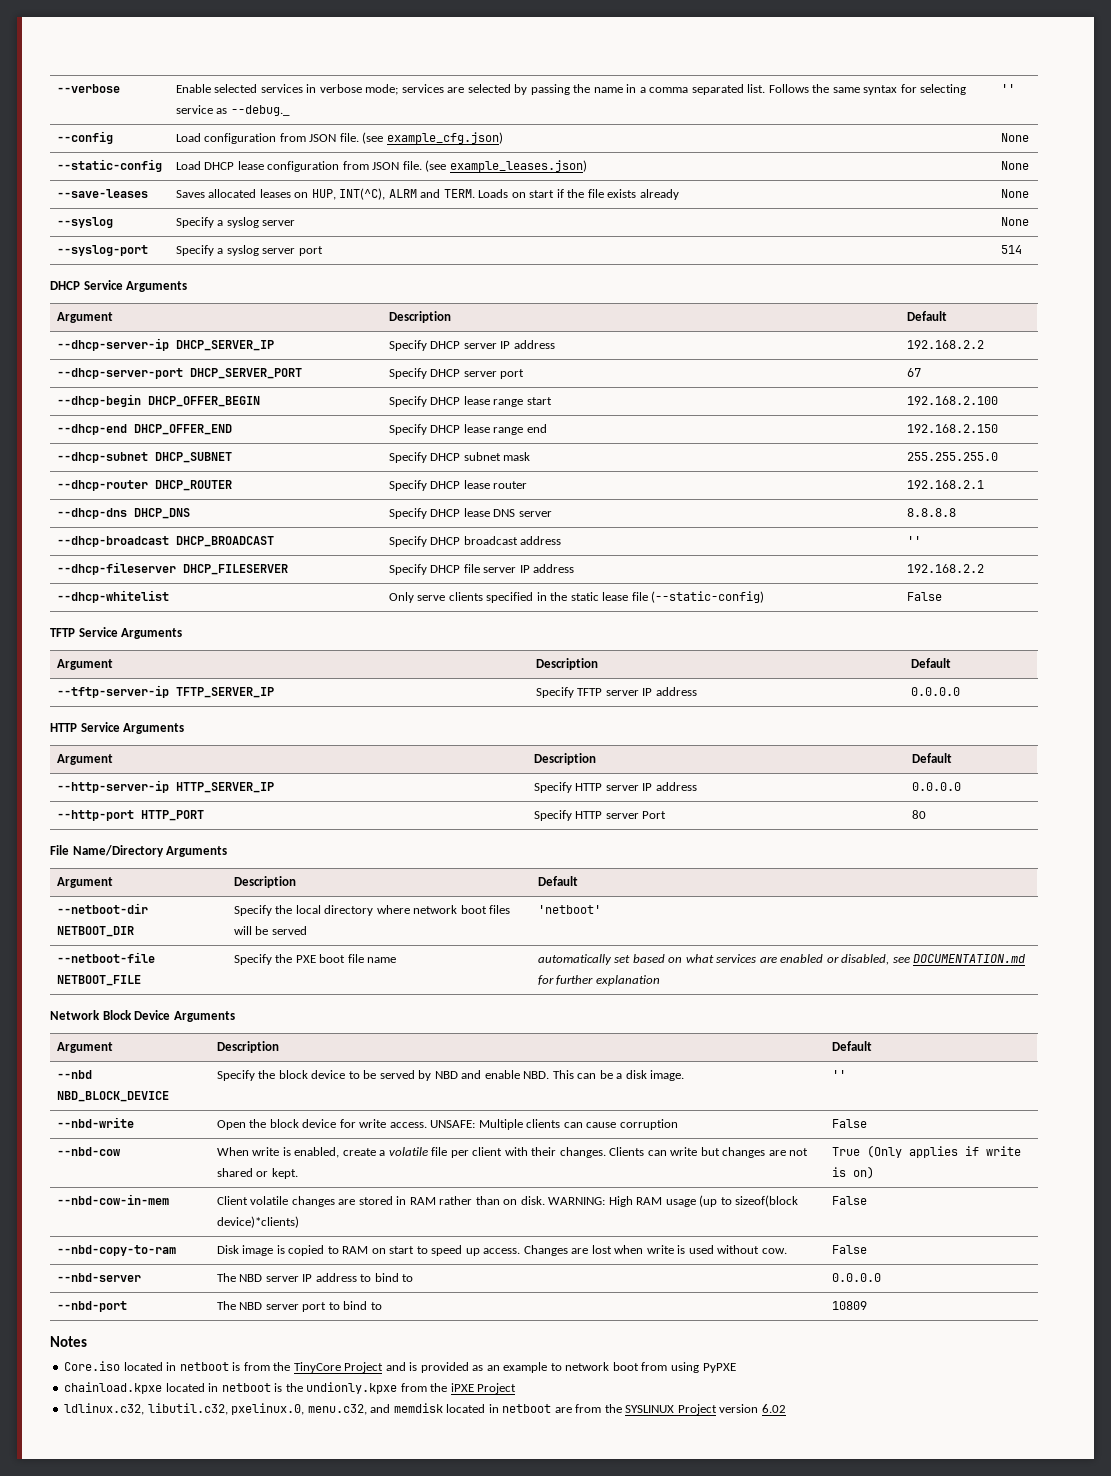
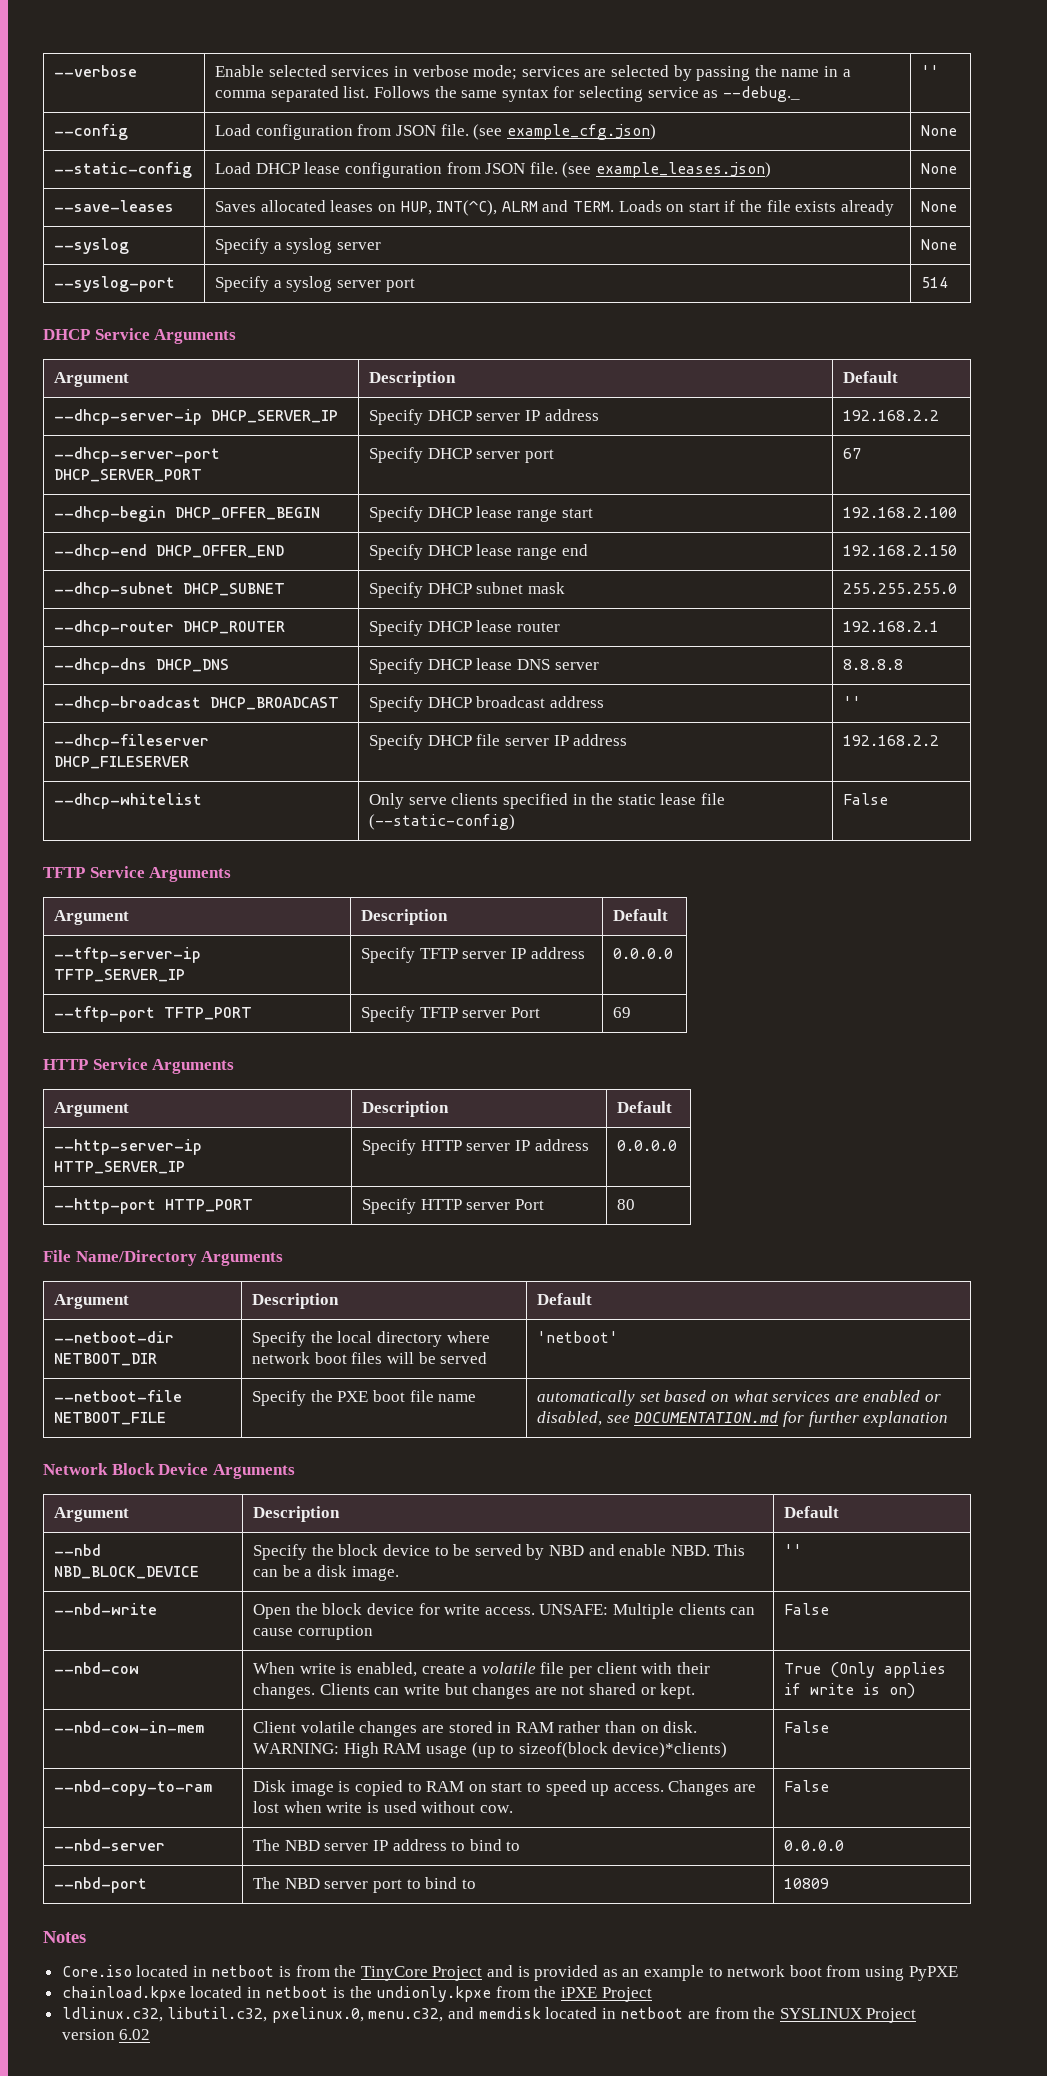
+ --tftp-port TFTP_PORT | Specify TFTP server Port | 69

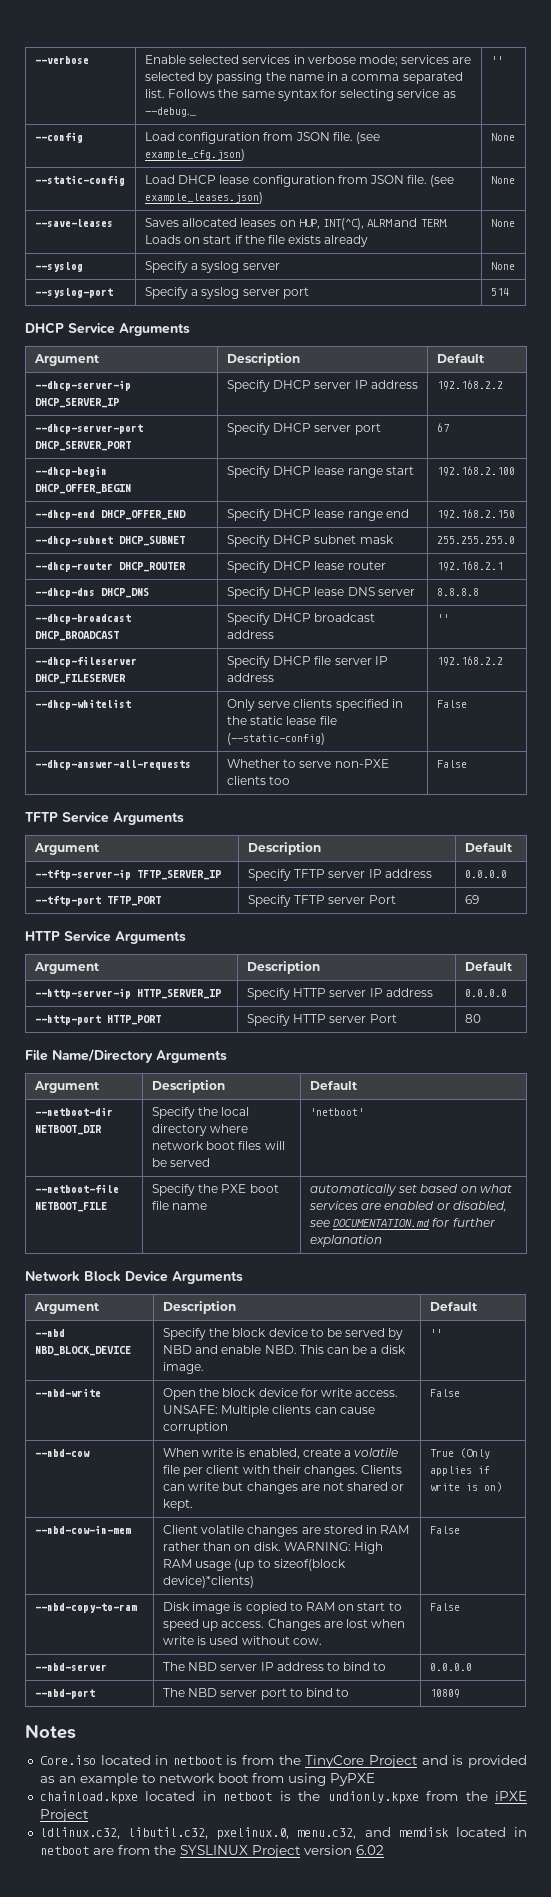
+ --dhcp-answer-all-requests | Whether to serve non-PXE clients too | False

